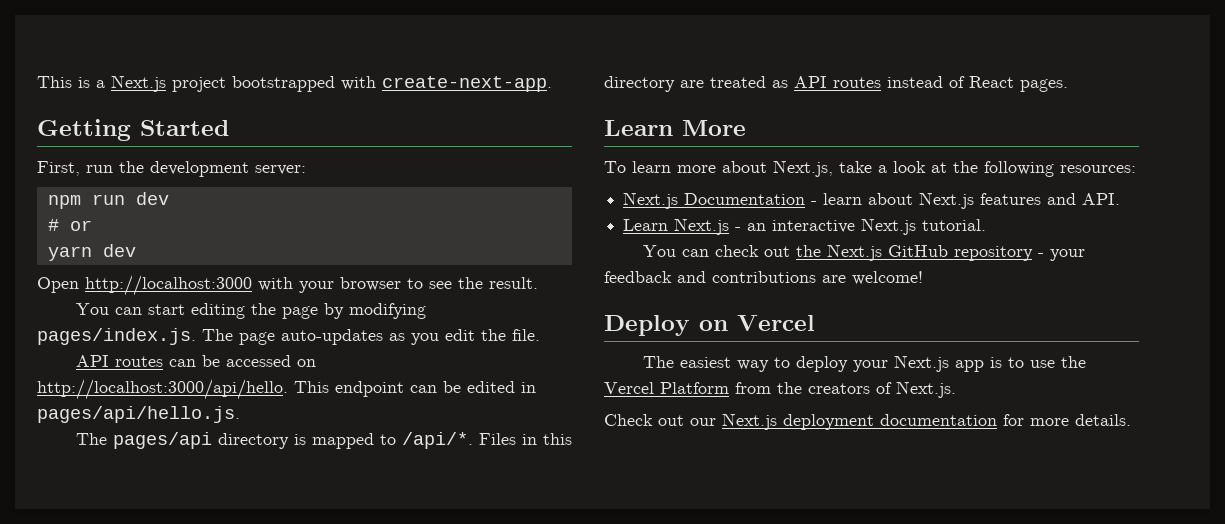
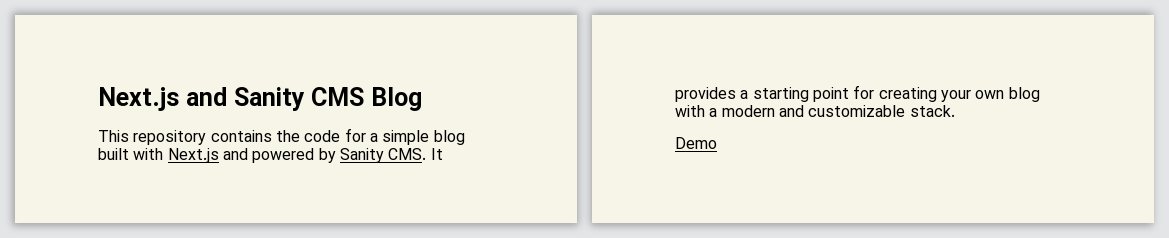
- This is a Next.js project bootstrapped with create-next-app.
- Getting Started
- First, run the development server:
- npm run dev
- # or
- yarn dev
- Open http://localhost:3000 with your browser to see the result.
- You can start editing the page by modifying pages/index.js. The page auto-updates as you edit the file.
- API routes can be accessed on http://localhost:3000/api/hello. This endpoint can be edited in pages/api/hello.js.
- The pages/api directory is mapped to /api/*. Files in this directory are treated as API routes instead of React pages.
- Learn More
- To learn more about Next.js, take a look at the following resources:
- Next.js Documentation - learn about Next.js features and API.
- Learn Next.js - an interactive Next.js tutorial.
- You can check out the Next.js GitHub repository - your feedback and contributions are welcome!
- Deploy on Vercel
- The easiest way to deploy your Next.js app is to use the Vercel Platform from the creators of Next.js.
- Check out our Next.js deployment documentation for more details.
+ Next.js and Sanity CMS Blog
+ This repository contains the code for a simple blog built with Next.js and powered by Sanity CMS. It provides a starting point for creating your own blog with a modern and customizable stack.
+ Demo

